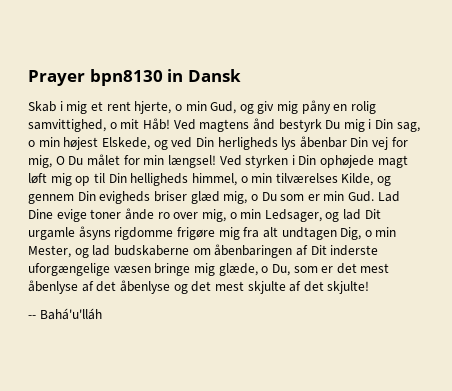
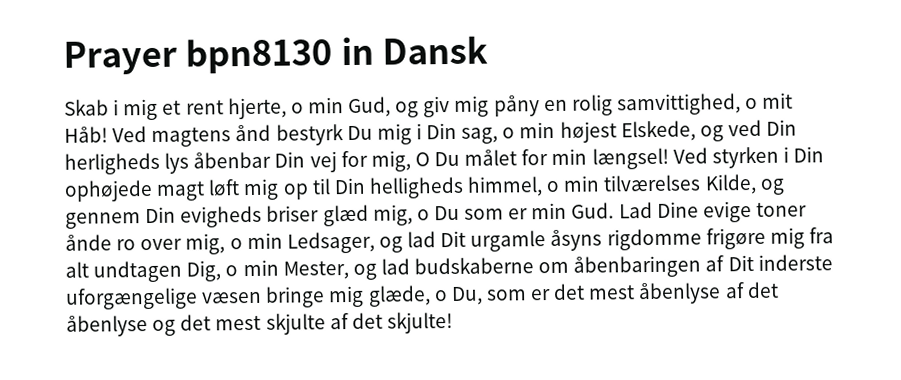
- -- Bahá'u'lláh

